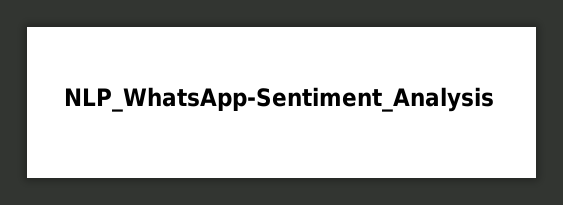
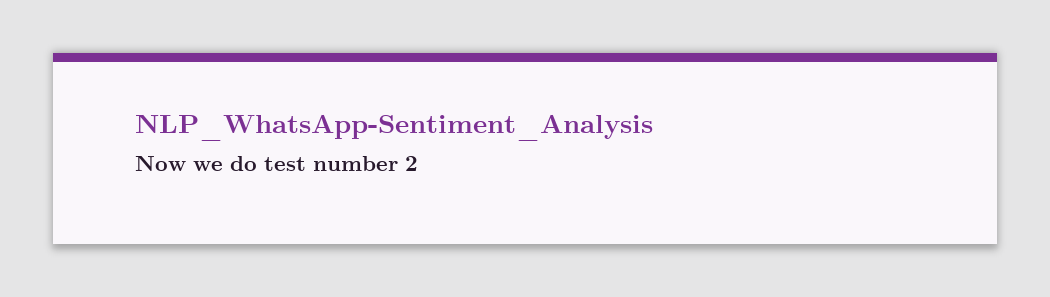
+ Now we do test number 2

